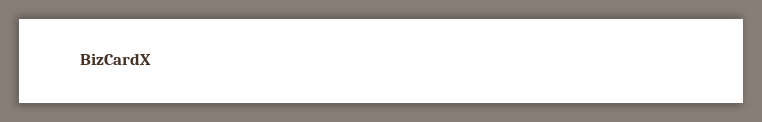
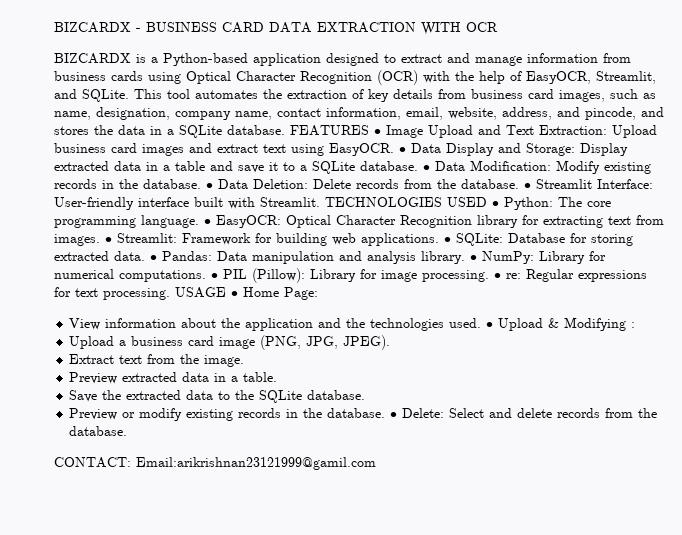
- BizCardX
+ BIZCARDX - BUSINESS CARD DATA EXTRACTION WITH OCR
+ BIZCARDX is a Python-based application designed to extract and manage information from business cards using Optical Character Recognition (OCR) with the help of EasyOCR, Streamlit, and SQLite. This tool automates the extraction of key details from business card images, such as name, designation, company name, contact information, email, website, address, and pincode, and stores the data in a SQLite database. FEATURES • Image Upload and Text Extraction: Upload business card images and extract text using EasyOCR. • Data Display and Storage: Display extracted data in a table and save it to a SQLite database. • Data Modification: Modify existing records in the database. • Data Deletion: Delete records from the database. • Streamlit Interface: User-friendly interface built with Streamlit. TECHNOLOGIES USED • Python: The core programming language. • EasyOCR: Optical Character Recognition library for extracting text from images. • Streamlit: Framework for building web applications. • SQLite: Database for storing extracted data. • Pandas: Data manipulation and analysis library. • NumPy: Library for numerical computations. • PIL (Pillow): Library for image processing. • re: Regular expressions for text processing. USAGE • Home Page:
+ View information about the application and the technologies used. • Upload & Modifying :
+ Upload a business card image (PNG, JPG, JPEG).
+ Extract text from the image.
+ Preview extracted data in a table.
+ Save the extracted data to the SQLite database.
+ Preview or modify existing records in the database. • Delete: Select and delete records from the database.
+ CONTACT: Email:arikrishnan23121999@gamil.com

